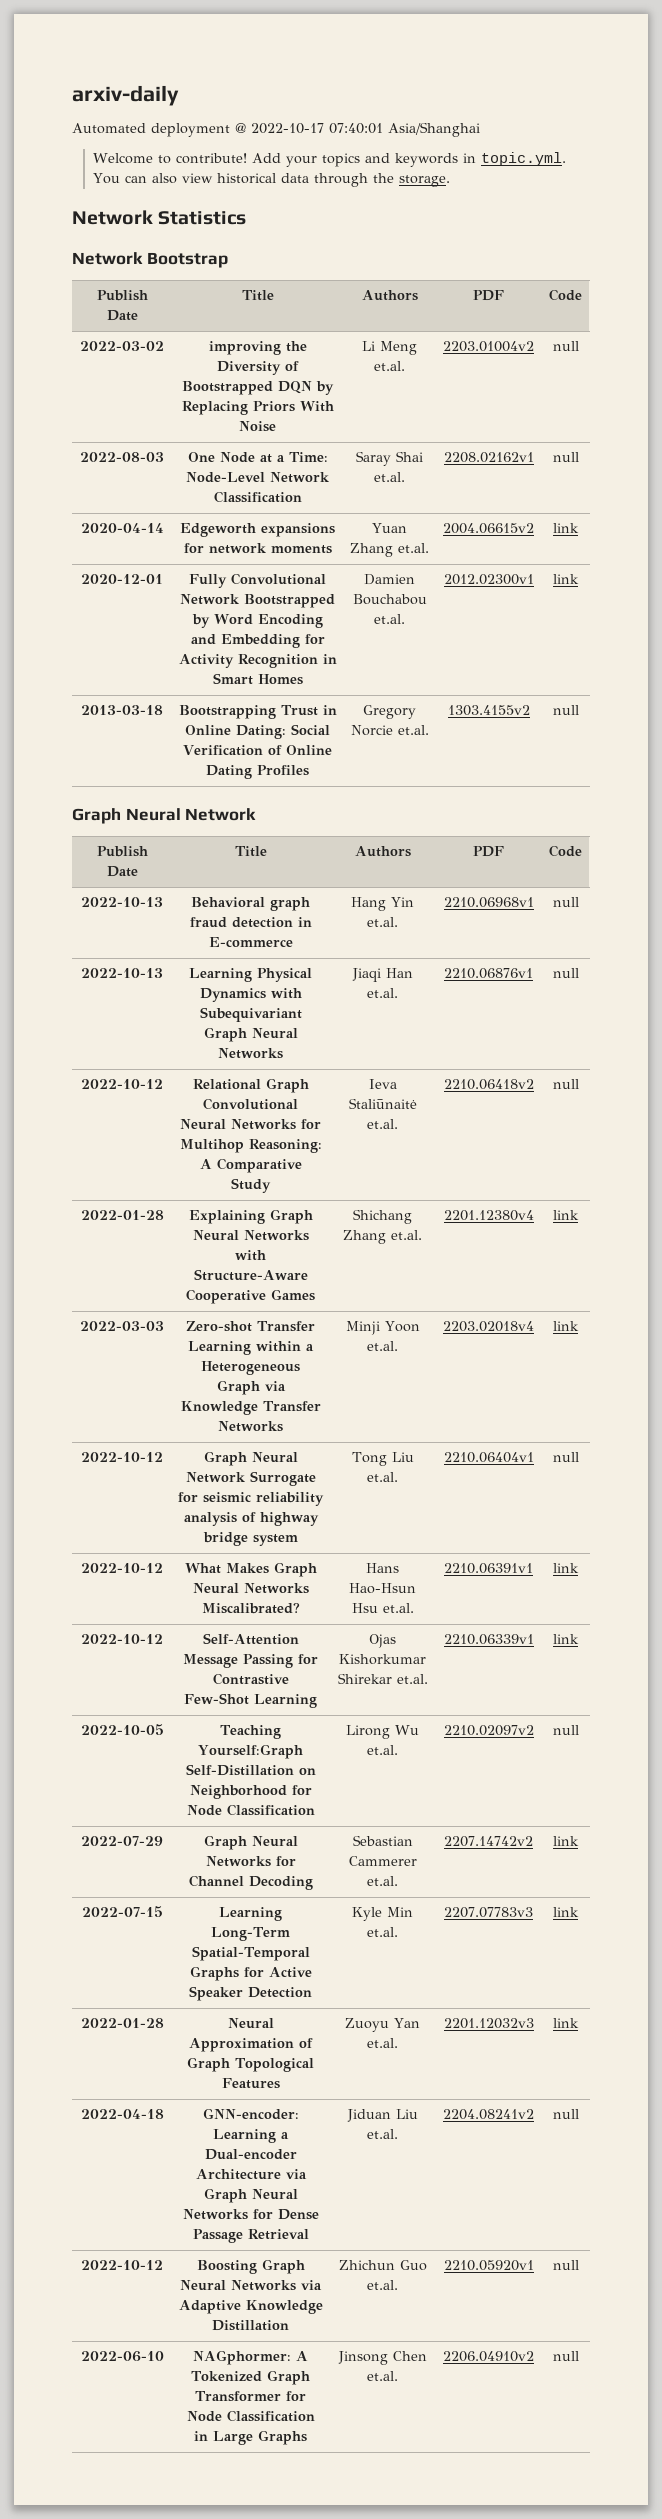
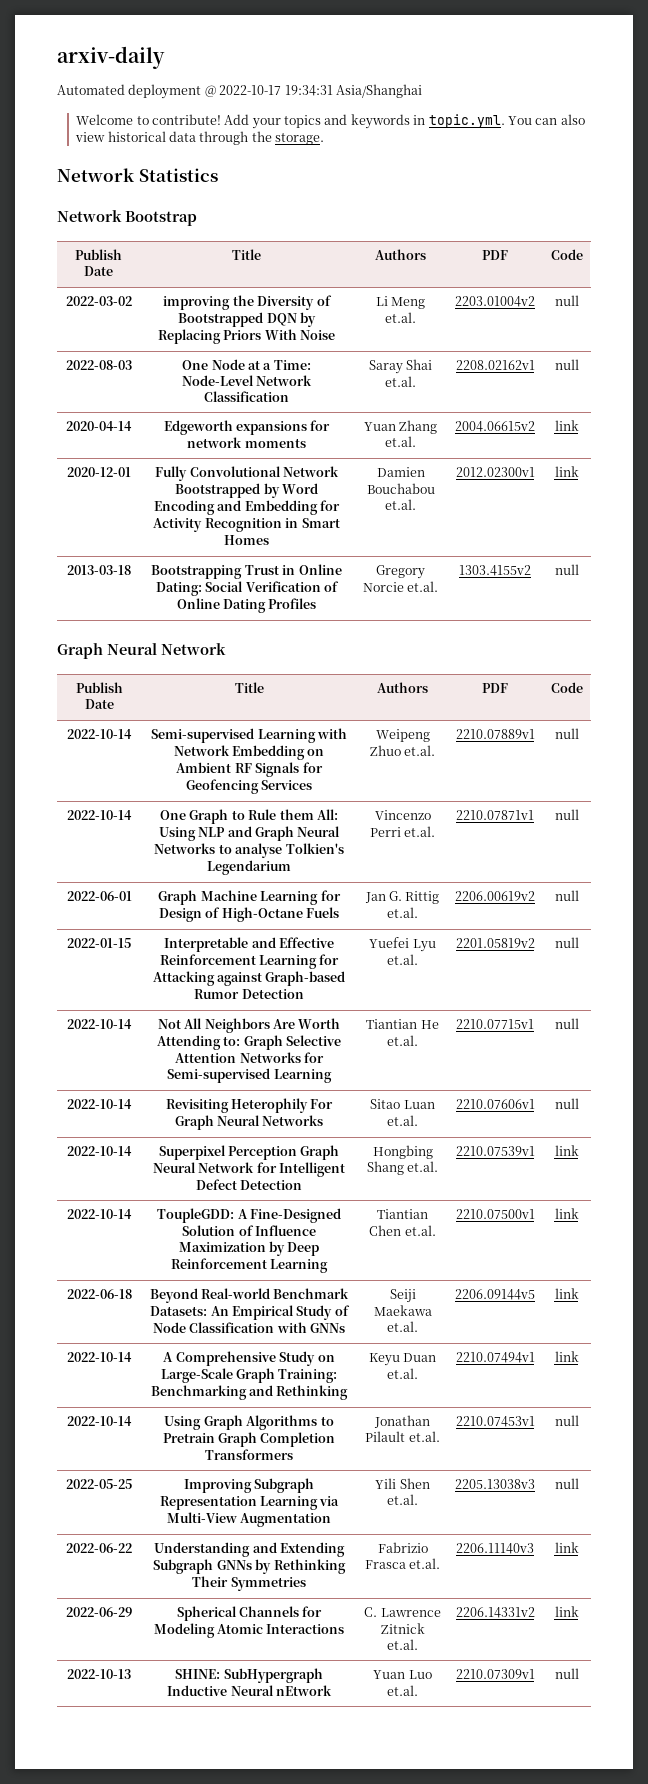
- Automated deployment @ 2022-10-17 07:40:01 Asia/Shanghai
+ Automated deployment @ 2022-10-17 19:34:31 Asia/Shanghai
- 2022-10-13 | Behavioral graph fraud detection in E-commerce | Hang Yin et.al. | 2210.06968v1 | null
- 2022-10-13 | Learning Physical Dynamics with Subequivariant Graph Neural Networks | Jiaqi Han et.al. | 2210.06876v1 | null
- 2022-10-12 | Relational Graph Convolutional Neural Networks for Multihop Reasoning: A Comparative Study | Ieva Staliūnaitė et.al. | 2210.06418v2 | null
- 2022-01-28 | Explaining Graph Neural Networks with Structure-Aware Cooperative Games | Shichang Zhang et.al. | 2201.12380v4 | link
- 2022-03-03 | Zero-shot Transfer Learning within a Heterogeneous Graph via Knowledge Transfer Networks | Minji Yoon et.al. | 2203.02018v4 | link
- 2022-10-12 | Graph Neural Network Surrogate for seismic reliability analysis of highway bridge system | Tong Liu et.al. | 2210.06404v1 | null
- 2022-10-12 | What Makes Graph Neural Networks Miscalibrated? | Hans Hao-Hsun Hsu et.al. | 2210.06391v1 | link
- 2022-10-12 | Self-Attention Message Passing for Contrastive Few-Shot Learning | Ojas Kishorkumar Shirekar et.al. | 2210.06339v1 | link
- 2022-10-05 | Teaching Yourself:Graph Self-Distillation on Neighborhood for Node Classification | Lirong Wu et.al. | 2210.02097v2 | null
- 2022-07-29 | Graph Neural Networks for Channel Decoding | Sebastian Cammerer et.al. | 2207.14742v2 | link
- 2022-07-15 | Learning Long-Term Spatial-Temporal Graphs for Active Speaker Detection | Kyle Min et.al. | 2207.07783v3 | link
- 2022-01-28 | Neural Approximation of Graph Topological Features | Zuoyu Yan et.al. | 2201.12032v3 | link
- 2022-04-18 | GNN-encoder: Learning a Dual-encoder Architecture via Graph Neural Networks for Dense Passage Retrieval | Jiduan Liu et.al. | 2204.08241v2 | null
- 2022-10-12 | Boosting Graph Neural Networks via Adaptive Knowledge Distillation | Zhichun Guo et.al. | 2210.05920v1 | null
- 2022-06-10 | NAGphormer: A Tokenized Graph Transformer for Node Classification in Large Graphs | Jinsong Chen et.al. | 2206.04910v2 | null
+ 2022-10-14 | Semi-supervised Learning with Network Embedding on Ambient RF Signals for Geofencing Services | Weipeng Zhuo et.al. | 2210.07889v1 | null
+ 2022-10-14 | One Graph to Rule them All: Using NLP and Graph Neural Networks to analyse Tolkien's Legendarium | Vincenzo Perri et.al. | 2210.07871v1 | null
+ 2022-06-01 | Graph Machine Learning for Design of High-Octane Fuels | Jan G. Rittig et.al. | 2206.00619v2 | null
+ 2022-01-15 | Interpretable and Effective Reinforcement Learning for Attacking against Graph-based Rumor Detection | Yuefei Lyu et.al. | 2201.05819v2 | null
+ 2022-10-14 | Not All Neighbors Are Worth Attending to: Graph Selective Attention Networks for Semi-supervised Learning | Tiantian He et.al. | 2210.07715v1 | null
+ 2022-10-14 | Revisiting Heterophily For Graph Neural Networks | Sitao Luan et.al. | 2210.07606v1 | null
+ 2022-10-14 | Superpixel Perception Graph Neural Network for Intelligent Defect Detection | Hongbing Shang et.al. | 2210.07539v1 | link
+ 2022-10-14 | ToupleGDD: A Fine-Designed Solution of Influence Maximization by Deep Reinforcement Learning | Tiantian Chen et.al. | 2210.07500v1 | link
+ 2022-06-18 | Beyond Real-world Benchmark Datasets: An Empirical Study of Node Classification with GNNs | Seiji Maekawa et.al. | 2206.09144v5 | link
+ 2022-10-14 | A Comprehensive Study on Large-Scale Graph Training: Benchmarking and Rethinking | Keyu Duan et.al. | 2210.07494v1 | link
+ 2022-10-14 | Using Graph Algorithms to Pretrain Graph Completion Transformers | Jonathan Pilault et.al. | 2210.07453v1 | null
+ 2022-05-25 | Improving Subgraph Representation Learning via Multi-View Augmentation | Yili Shen et.al. | 2205.13038v3 | null
+ 2022-06-22 | Understanding and Extending Subgraph GNNs by Rethinking Their Symmetries | Fabrizio Frasca et.al. | 2206.11140v3 | link
+ 2022-06-29 | Spherical Channels for Modeling Atomic Interactions | C. Lawrence Zitnick et.al. | 2206.14331v2 | link
+ 2022-10-13 | SHINE: SubHypergraph Inductive Neural nEtwork | Yuan Luo et.al. | 2210.07309v1 | null

